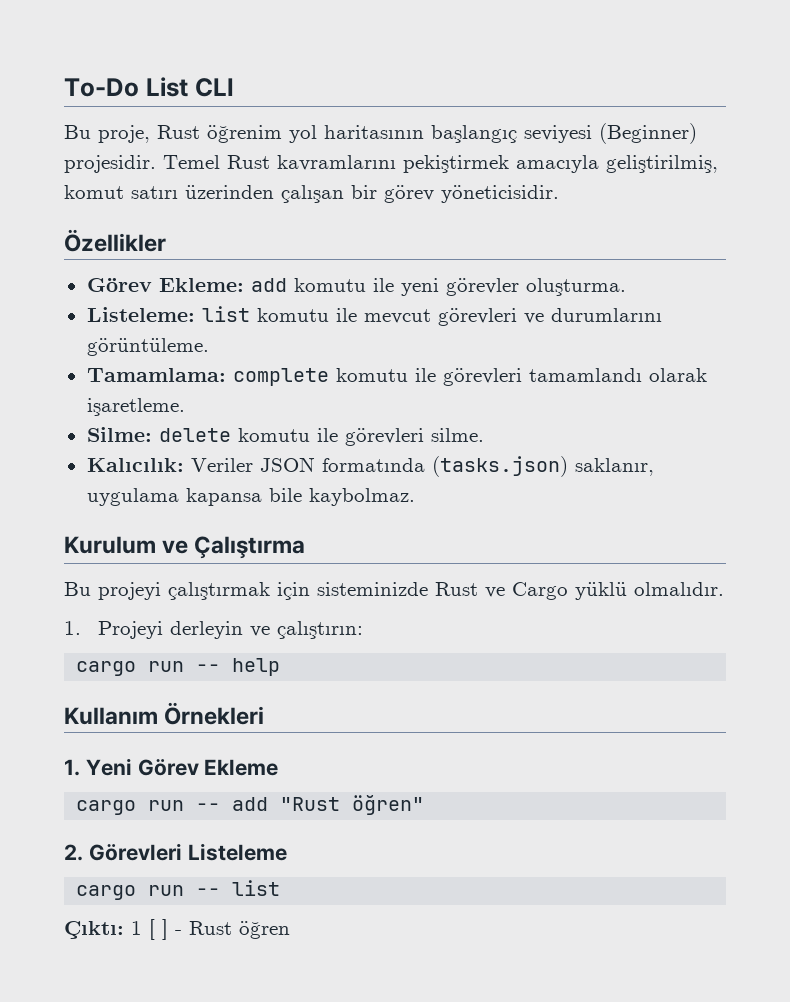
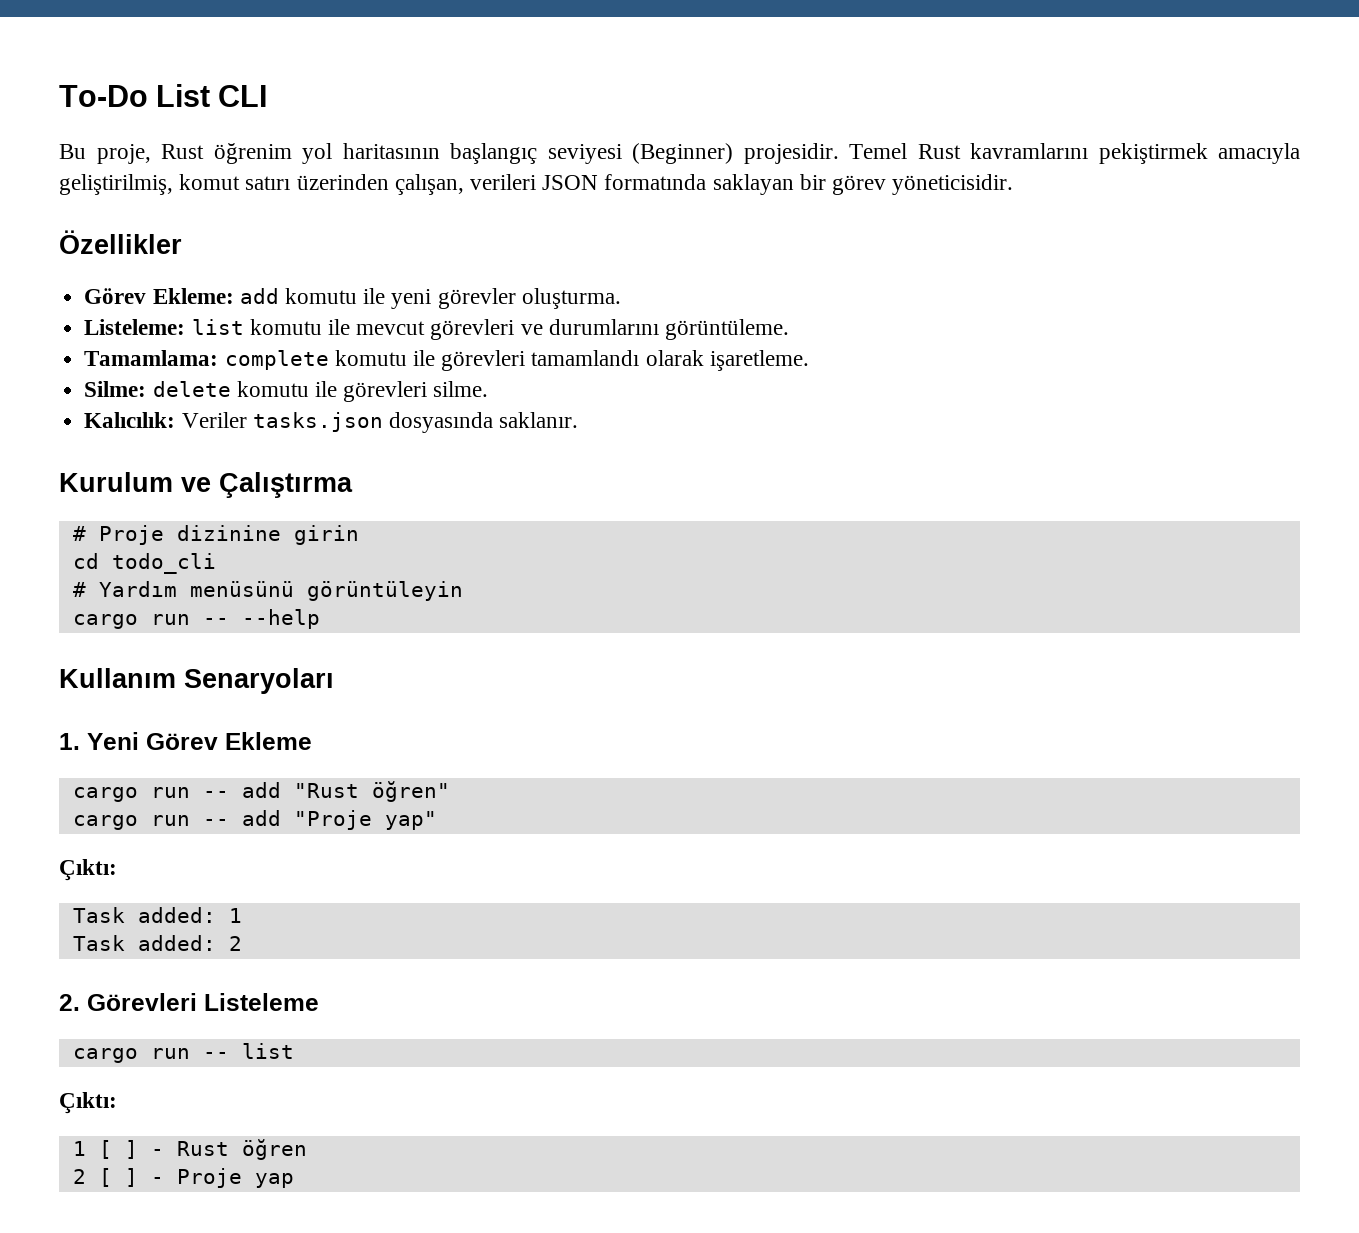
- Temel Rust kavramlarını pekiştirmek amacıyla geliştirilmiş, komut satırı üzerinden çalışan bir görev yöneticisidir.
+ Temel Rust kavramlarını pekiştirmek amacıyla geliştirilmiş, komut satırı üzerinden çalışan, verileri JSON formatında saklayan bir görev yöneticisidir.
- Kalıcılık: Veriler JSON formatında (tasks.json) saklanır, uygulama kapansa bile kaybolmaz.
+ Kalıcılık: Veriler tasks.json dosyasında saklanır.
  Kurulum ve Çalıştırma
- Bu projeyi çalıştırmak için sisteminizde Rust ve Cargo yüklü olmalıdır.
- 1. Projeyi derleyin ve çalıştırın:
- cargo run -- help
+ # Proje dizinine girin
+ cd todo_cli
+ # Yardım menüsünü görüntüleyin
+ cargo run -- --help
- Kullanım Örnekleri
+ Kullanım Senaryoları
+ cargo run -- add "Proje yap"
+ Çıktı:
+ Task added: 1
+ Task added: 2
  cargo run -- list
- Çıktı: 1 [ ] - Rust öğren
+ Çıktı:
+ 1 [ ] - Rust öğren
+ 2 [ ] - Proje yap

